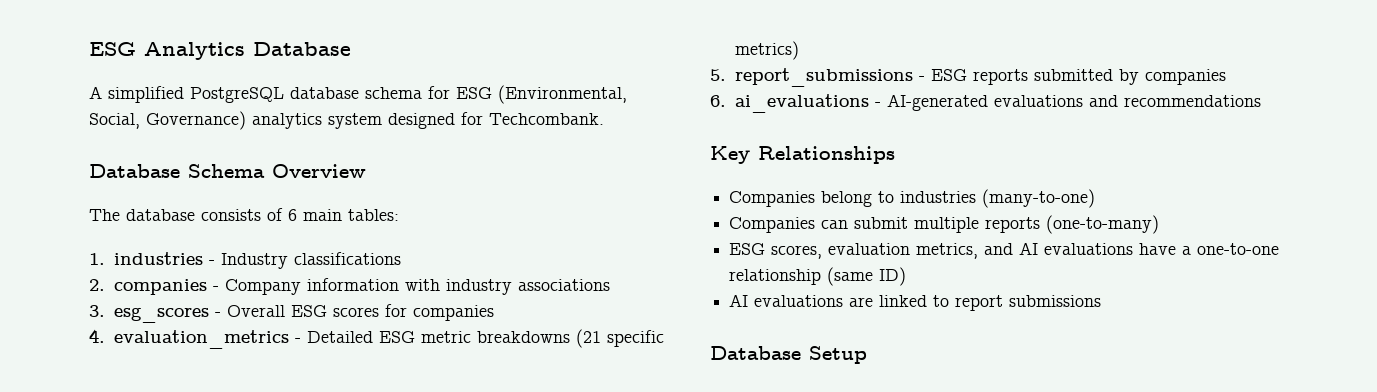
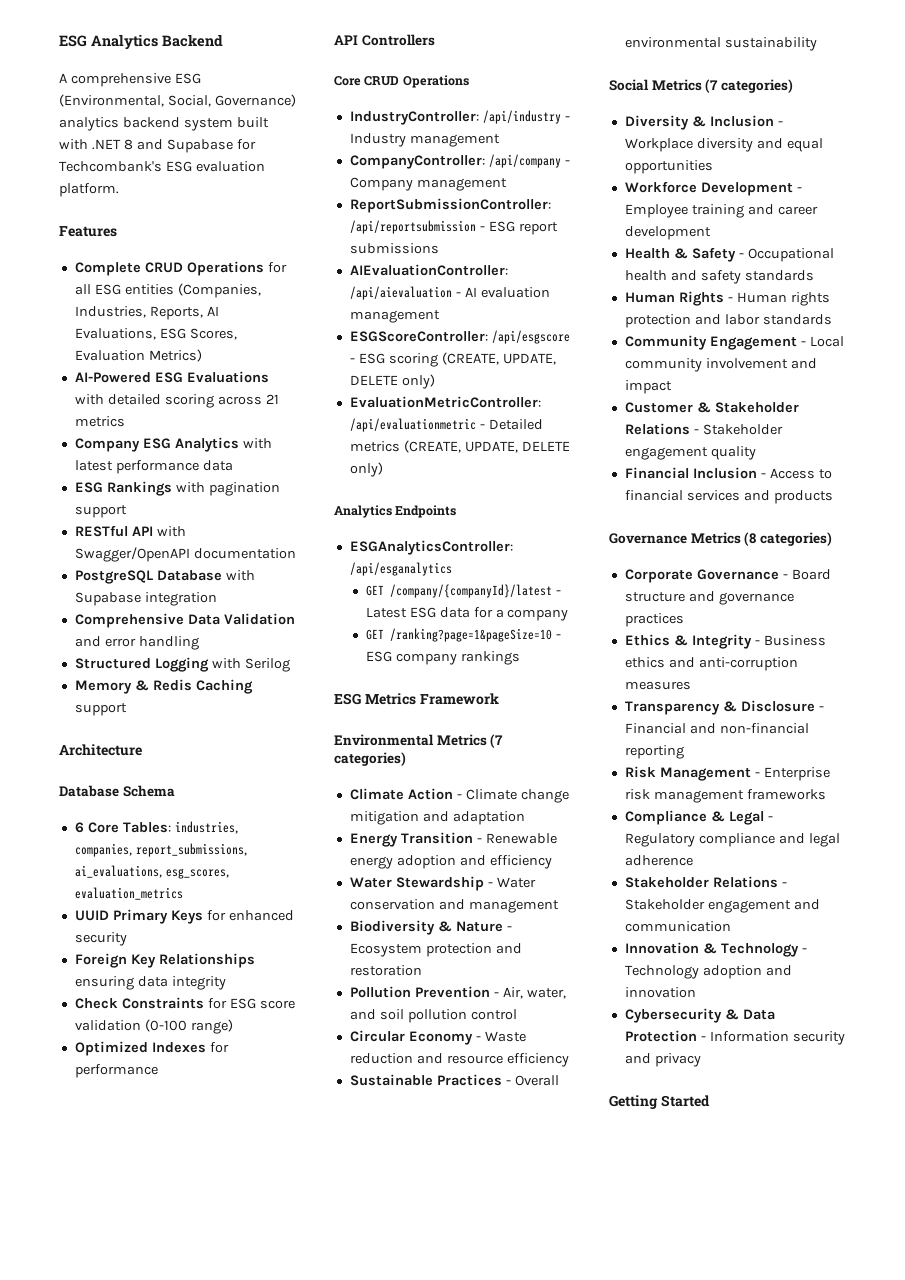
- ESG Analytics Database
+ ESG Analytics Backend
- A simplified PostgreSQL database schema for ESG (Environmental, Social, Governance) analytics system designed for Techcombank.
- Database Schema Overview
- The database consists of 6 main tables:
- 1. industries - Industry classifications
- 2. companies - Company information with industry associations
- 3. esg_scores - Overall ESG scores for companies
- 4. evaluation_metrics - Detailed ESG metric breakdowns (21 specific metrics)
- 5. report_submissions - ESG reports submitted by companies
- 6. ai_evaluations - AI-generated evaluations and recommendations
- Key Relationships
- Companies belong to industries (many-to-one)
- Companies can submit multiple reports (one-to-many)
- ESG scores, evaluation metrics, and AI evaluations have a one-to-one relationship (same ID)
- AI evaluations are linked to report submissions
- Database Setup
+ A comprehensive ESG (Environmental, Social, Governance) analytics backend system built with .NET 8 and Supabase for Techcombank's ESG evaluation platform.
+ Features
+ Complete CRUD Operations for all ESG entities (Companies, Industries, Reports, AI Evaluations, ESG Scores, Evaluation Metrics)
+ AI-Powered ESG Evaluations with detailed scoring across 21 metrics
+ Company ESG Analytics with latest performance data
+ ESG Rankings with pagination support
+ RESTful API with Swagger/OpenAPI documentation
+ PostgreSQL Database with Supabase integration
+ Comprehensive Data Validation and error handling
+ Structured Logging with Serilog
+ Memory & Redis Caching support
+ Architecture
+ Database Schema
+ 6 Core Tables: industries, companies, report_submissions, ai_evaluations, esg_scores, evaluation_metrics
+ UUID Primary Keys for enhanced security
+ Foreign Key Relationships ensuring data integrity
+ Check Constraints for ESG score validation (0-100 range)
+ Optimized Indexes for performance
+ API Controllers
+ Core CRUD Operations
+ IndustryController: /api/industry - Industry management
+ CompanyController: /api/company - Company management
+ ReportSubmissionController: /api/reportsubmission - ESG report submissions
+ AIEvaluationController: /api/aievaluation - AI evaluation management
+ ESGScoreController: /api/esgscore - ESG scoring (CREATE, UPDATE, DELETE only)
+ EvaluationMetricController: /api/evaluationmetric - Detailed metrics (CREATE, UPDATE, DELETE only)
+ Analytics Endpoints
+ ESGAnalyticsController: /api/esganalytics
+ GET /company/{companyId}/latest - Latest ESG data for a company
+ GET /ranking?page=1&pageSize=10 - ESG company rankings
+ ESG Metrics Framework
+ Environmental Metrics (7 categories)
+ Climate Action - Climate change mitigation and adaptation
+ Energy Transition - Renewable energy adoption and efficiency
+ Water Stewardship - Water conservation and management
+ Biodiversity & Nature - Ecosystem protection and restoration
+ Pollution Prevention - Air, water, and soil pollution control
+ Circular Economy - Waste reduction and resource efficiency
+ Sustainable Practices - Overall environmental sustainability
+ Social Metrics (7 categories)
+ Diversity & Inclusion - Workplace diversity and equal opportunities
+ Workforce Development - Employee training and career development
+ Health & Safety - Occupational health and safety standards
+ Human Rights - Human rights protection and labor standards
+ Community Engagement - Local community involvement and impact
+ Customer & Stakeholder Relations - Stakeholder engagement quality
+ Financial Inclusion - Access to financial services and products
+ Governance Metrics (8 categories)
+ Corporate Governance - Board structure and governance practices
+ Ethics & Integrity - Business ethics and anti-corruption measures
+ Transparency & Disclosure - Financial and non-financial reporting
+ Risk Management - Enterprise risk management frameworks
+ Compliance & Legal - Regulatory compliance and legal adherence
+ Stakeholder Relations - Stakeholder engagement and communication
+ Innovation & Technology - Technology adoption and innovation
+ Cybersecurity & Data Protection - Information security and privacy
+ Getting Started

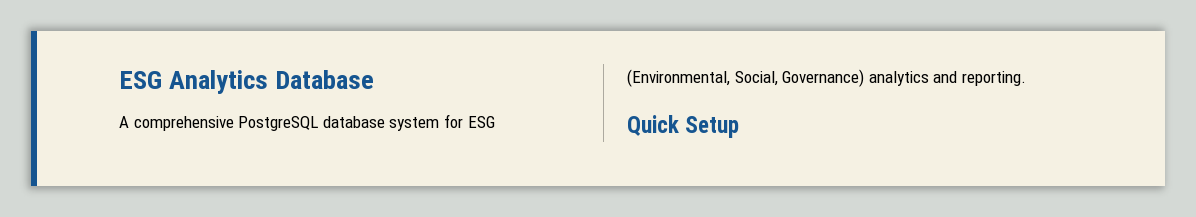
- ESG Analytics Backend
+ ESG Analytics Database
- A comprehensive ESG (Environmental, Social, Governance) analytics backend system built with .NET 8 and Supabase for Techcombank's ESG evaluation platform.
- Features
- Complete CRUD Operations for all ESG entities (Companies, Industries, Reports, AI Evaluations, ESG Scores, Evaluation Metrics)
- AI-Powered ESG Evaluations with detailed scoring across 21 metrics
- Company ESG Analytics with latest performance data
- ESG Rankings with pagination support
- RESTful API with Swagger/OpenAPI documentation
- PostgreSQL Database with Supabase integration
- Comprehensive Data Validation and error handling
- Structured Logging with Serilog
- Memory & Redis Caching support
- Architecture
- Database Schema
- 6 Core Tables: industries, companies, report_submissions, ai_evaluations, esg_scores, evaluation_metrics
- UUID Primary Keys for enhanced security
- Foreign Key Relationships ensuring data integrity
- Check Constraints for ESG score validation (0-100 range)
- Optimized Indexes for performance
- API Controllers
- Core CRUD Operations
- IndustryController: /api/industry - Industry management
- CompanyController: /api/company - Company management
- ReportSubmissionController: /api/reportsubmission - ESG report submissions
- AIEvaluationController: /api/aievaluation - AI evaluation management
- ESGScoreController: /api/esgscore - ESG scoring (CREATE, UPDATE, DELETE only)
- EvaluationMetricController: /api/evaluationmetric - Detailed metrics (CREATE, UPDATE, DELETE only)
- Analytics Endpoints
- ESGAnalyticsController: /api/esganalytics
- GET /company/{companyId}/latest - Latest ESG data for a company
- GET /ranking?page=1&pageSize=10 - ESG company rankings
- ESG Metrics Framework
- Environmental Metrics (7 categories)
- Climate Action - Climate change mitigation and adaptation
- Energy Transition - Renewable energy adoption and efficiency
- Water Stewardship - Water conservation and management
- Biodiversity & Nature - Ecosystem protection and restoration
- Pollution Prevention - Air, water, and soil pollution control
- Circular Economy - Waste reduction and resource efficiency
- Sustainable Practices - Overall environmental sustainability
- Social Metrics (7 categories)
- Diversity & Inclusion - Workplace diversity and equal opportunities
- Workforce Development - Employee training and career development
- Health & Safety - Occupational health and safety standards
- Human Rights - Human rights protection and labor standards
- Community Engagement - Local community involvement and impact
- Customer & Stakeholder Relations - Stakeholder engagement quality
- Financial Inclusion - Access to financial services and products
- Governance Metrics (8 categories)
- Corporate Governance - Board structure and governance practices
- Ethics & Integrity - Business ethics and anti-corruption measures
- Transparency & Disclosure - Financial and non-financial reporting
- Risk Management - Enterprise risk management frameworks
- Compliance & Legal - Regulatory compliance and legal adherence
- Stakeholder Relations - Stakeholder engagement and communication
- Innovation & Technology - Technology adoption and innovation
- Cybersecurity & Data Protection - Information security and privacy
- Getting Started
+ A comprehensive PostgreSQL database system for ESG (Environmental, Social, Governance) analytics and reporting.
+ Quick Setup

